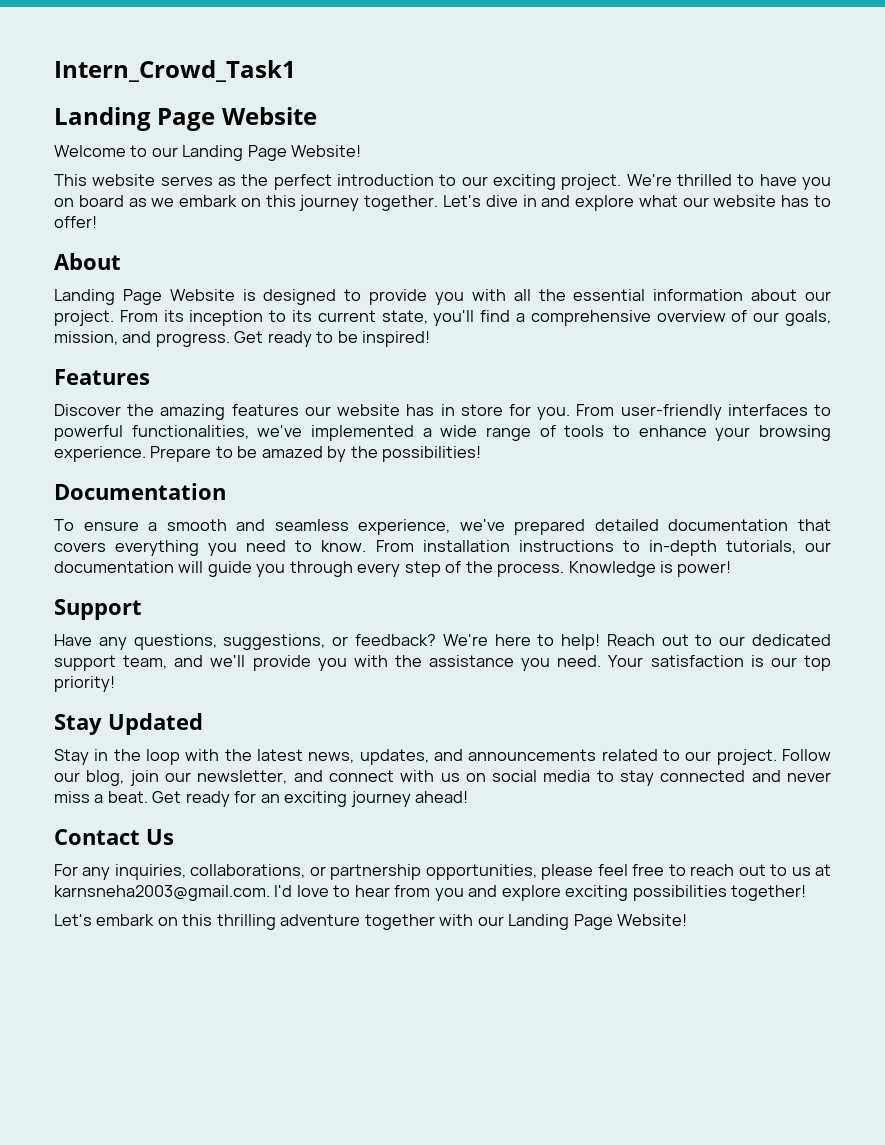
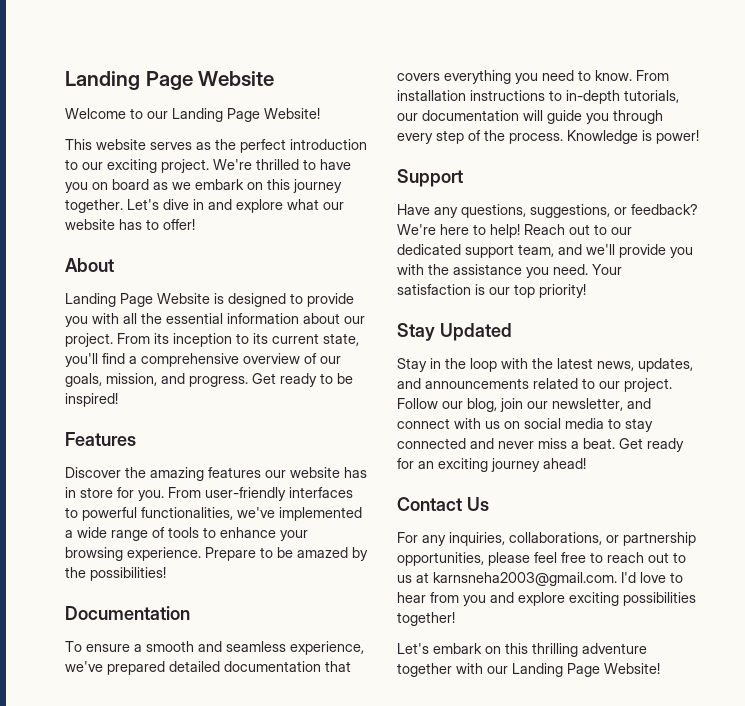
- Intern_Crowd_Task1

